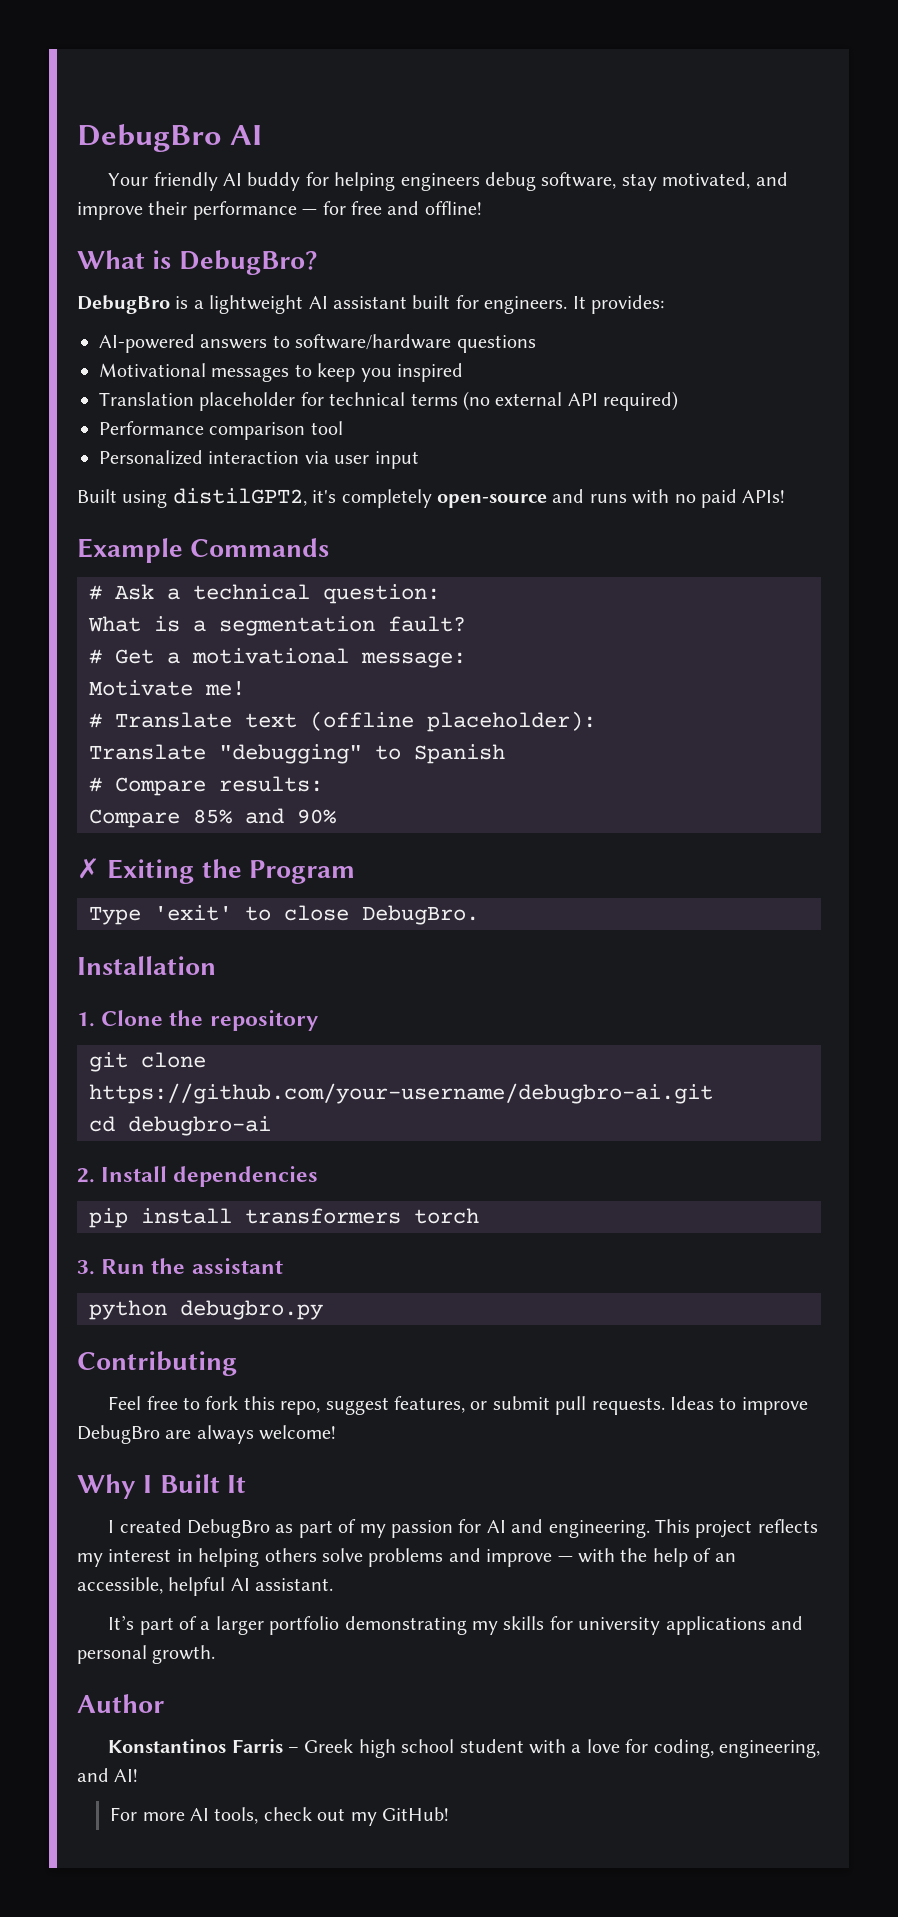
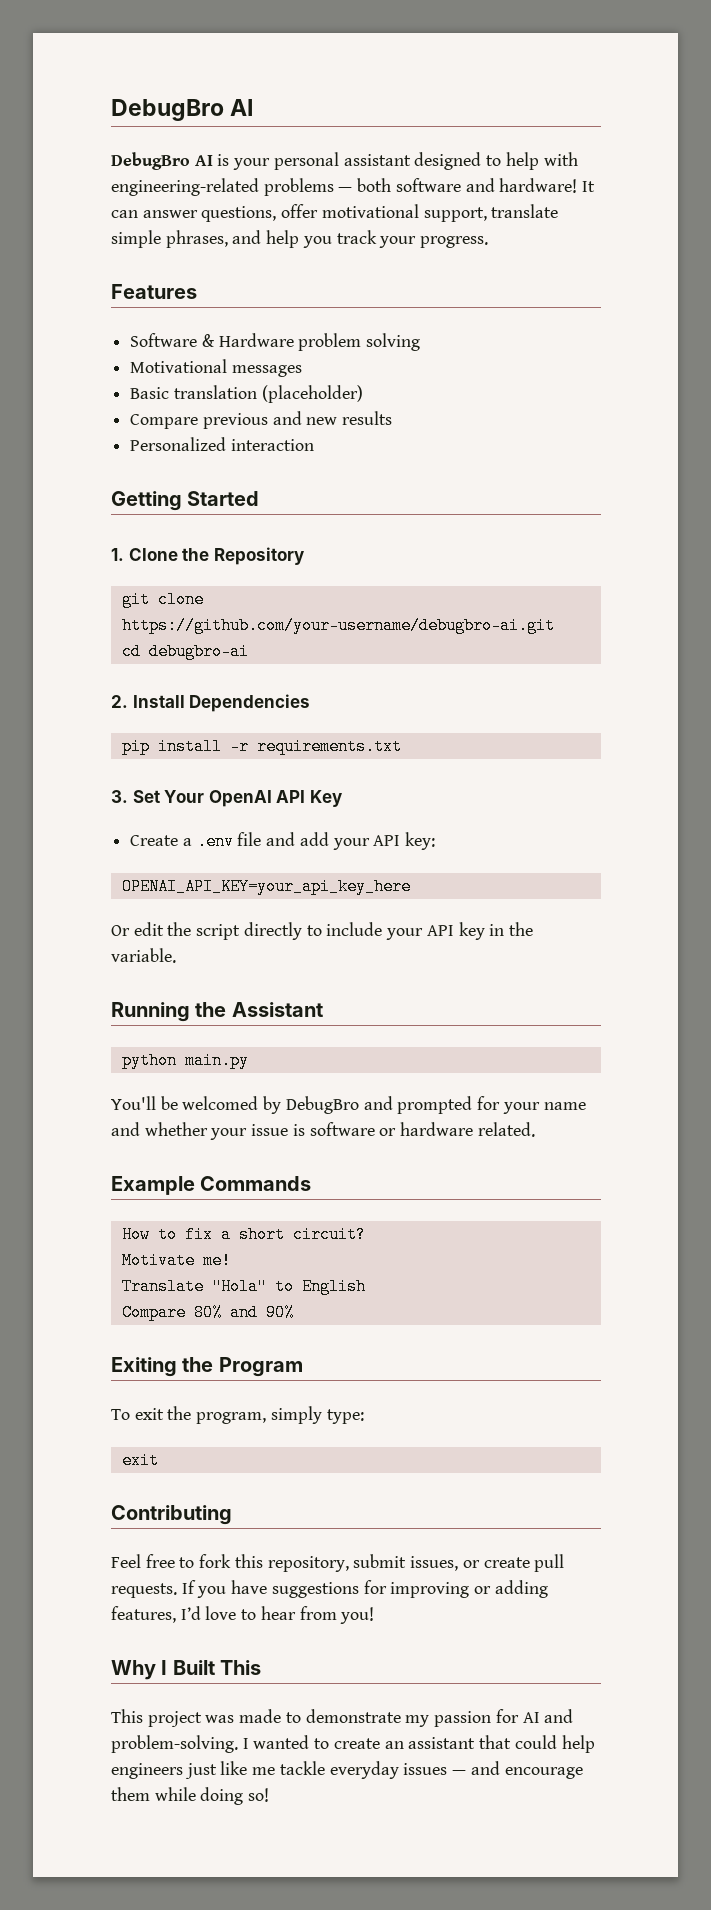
- Your friendly AI buddy for helping engineers debug software, stay motivated, and improve their performance — for free and offline!
- What is DebugBro?
- DebugBro is a lightweight AI assistant built for engineers. It provides:
- AI-powered answers to software/hardware questions
- Motivational messages to keep you inspired
- Translation placeholder for technical terms (no external API required)
- Performance comparison tool
- Personalized interaction via user input
- Built using distilGPT2, it's completely open-source and runs with no paid APIs!
- Example Commands
- # Ask a technical question:
- What is a segmentation fault?
- # Get a motivational message:
- Motivate me!
- # Translate text (offline placeholder):
- Translate "debugging" to Spanish
- # Compare results:
- Compare 85% and 90%
- ✗ Exiting the Program
- Type 'exit' to close DebugBro.
- Installation
+ DebugBro AI is your personal assistant designed to help with engineering-related problems — both software and hardware! It can answer questions, offer motivational support, translate simple phrases, and help you track your progress.
+ Features
+ Software & Hardware problem solving
+ Motivational messages
+ Basic translation (placeholder)
+ Compare previous and new results
+ Personalized interaction
+ Getting Started
- 1. Clone the repository
+ 1. Clone the Repository
- 2. Install dependencies
+ 2. Install Dependencies
- pip install transformers torch
+ pip install -r requirements.txt
- 3. Run the assistant
- python debugbro.py
+ 3. Set Your OpenAI API Key
+ Create a .env file and add your API key:
+ OPENAI_API_KEY=your_api_key_here
+ Or edit the script directly to include your API key in the variable.
+ Running the Assistant
+ python main.py
+ You'll be welcomed by DebugBro and prompted for your name and whether your issue is software or hardware related.
+ Example Commands
+ How to fix a short circuit?
+ Motivate me!
+ Translate "Hola" to English
+ Compare 80% and 90%
+ Exiting the Program
+ To exit the program, simply type:
+ exit
- Feel free to fork this repo, suggest features, or submit pull requests. Ideas to improve DebugBro are always welcome!
- Why I Built It
- I created DebugBro as part of my passion for AI and engineering. This project reflects my interest in helping others solve problems and improve — with the help of an accessible, helpful AI assistant.
- It’s part of a larger portfolio demonstrating my skills for university applications and personal growth.
- Author
- Konstantinos Farris – Greek high school student with a love for coding, engineering, and AI!
- For more AI tools, check out my GitHub!
+ Feel free to fork this repository, submit issues, or create pull requests. If you have suggestions for improving or adding features, I’d love to hear from you!
+ Why I Built This
+ This project was made to demonstrate my passion for AI and problem-solving. I wanted to create an assistant that could help engineers just like me tackle everyday issues — and encourage them while doing so!

